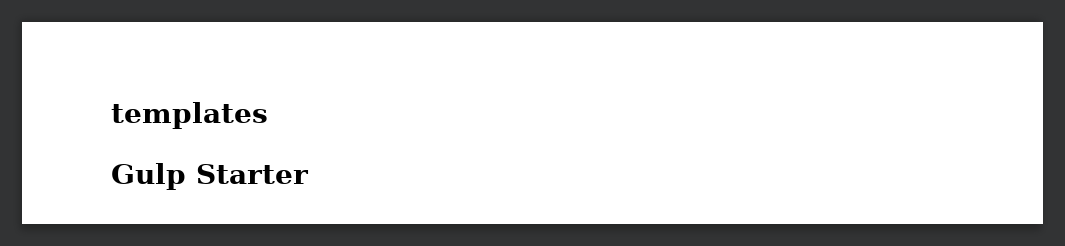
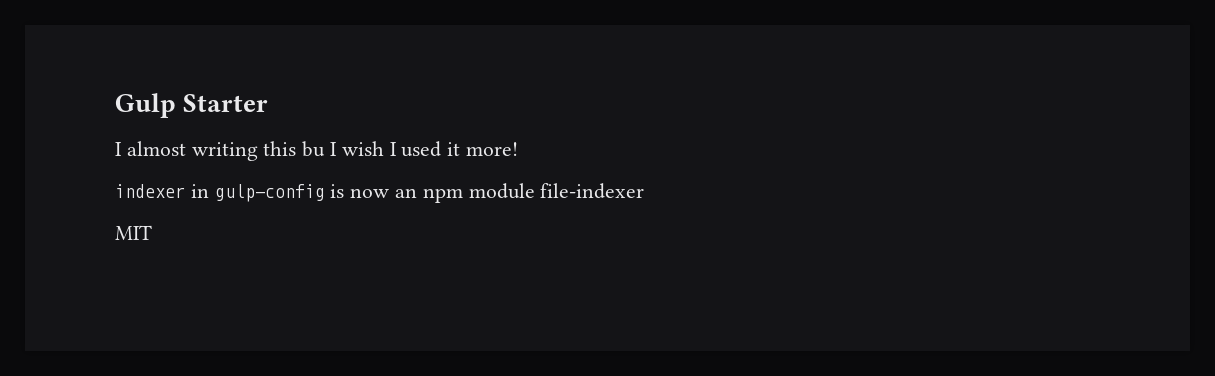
- templates
+ I almost writing this bu I wish I used it more!
+ indexer in gulp-config is now an npm module file-indexer
+ MIT

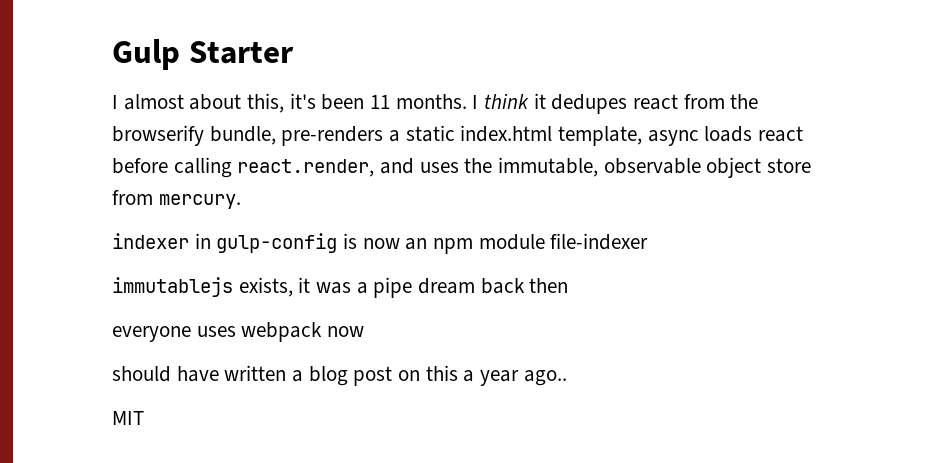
- I almost writing this bu I wish I used it more!
+ I almost about this, it's been 11 months. I think it dedupes react from the browserify bundle, pre-renders a static index.html template, async loads react before calling react.render, and uses the immutable, observable object store from mercury.
+ immutablejs exists, it was a pipe dream back then
+ everyone uses webpack now
+ should have written a blog post on this a year ago..

